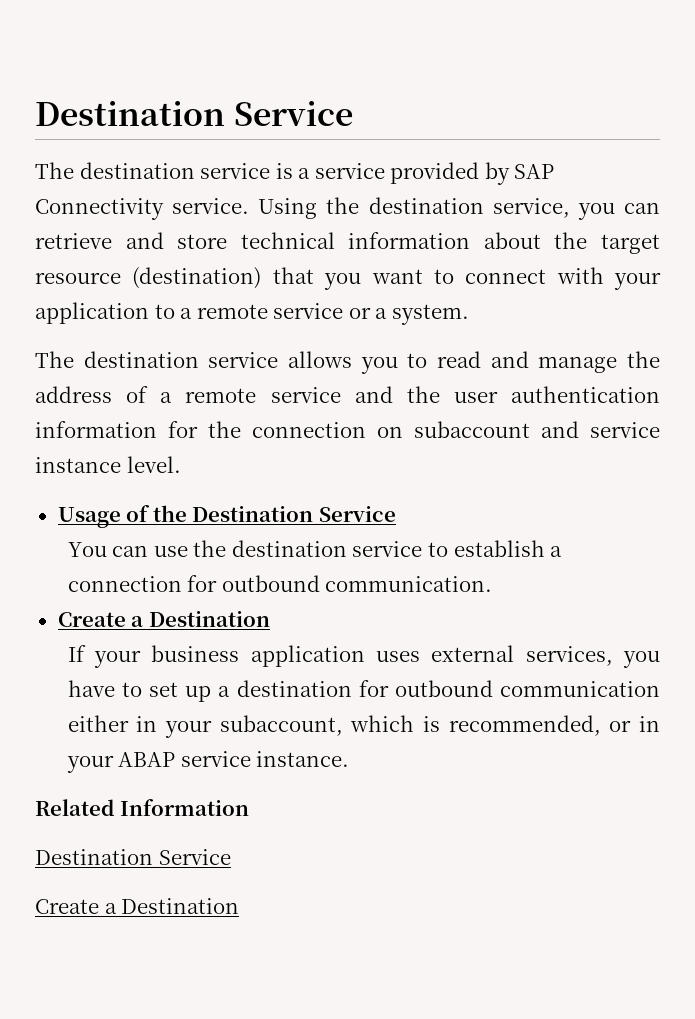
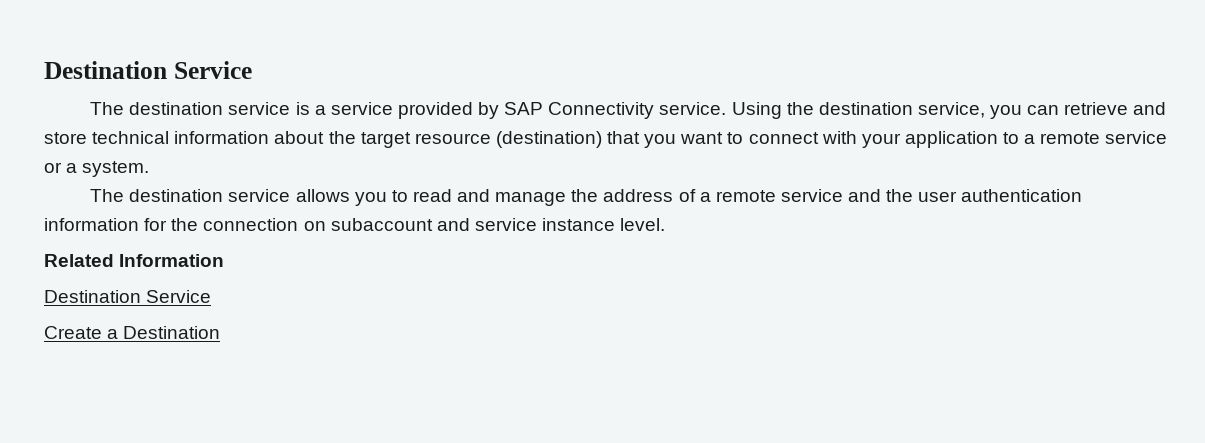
- Usage of the Destination Service
- You can use the destination service to establish a connection for outbound communication.
- Create a Destination
- If your business application uses external services, you have to set up a destination for outbound communication either in your subaccount, which is recommended, or in your ABAP service instance.

